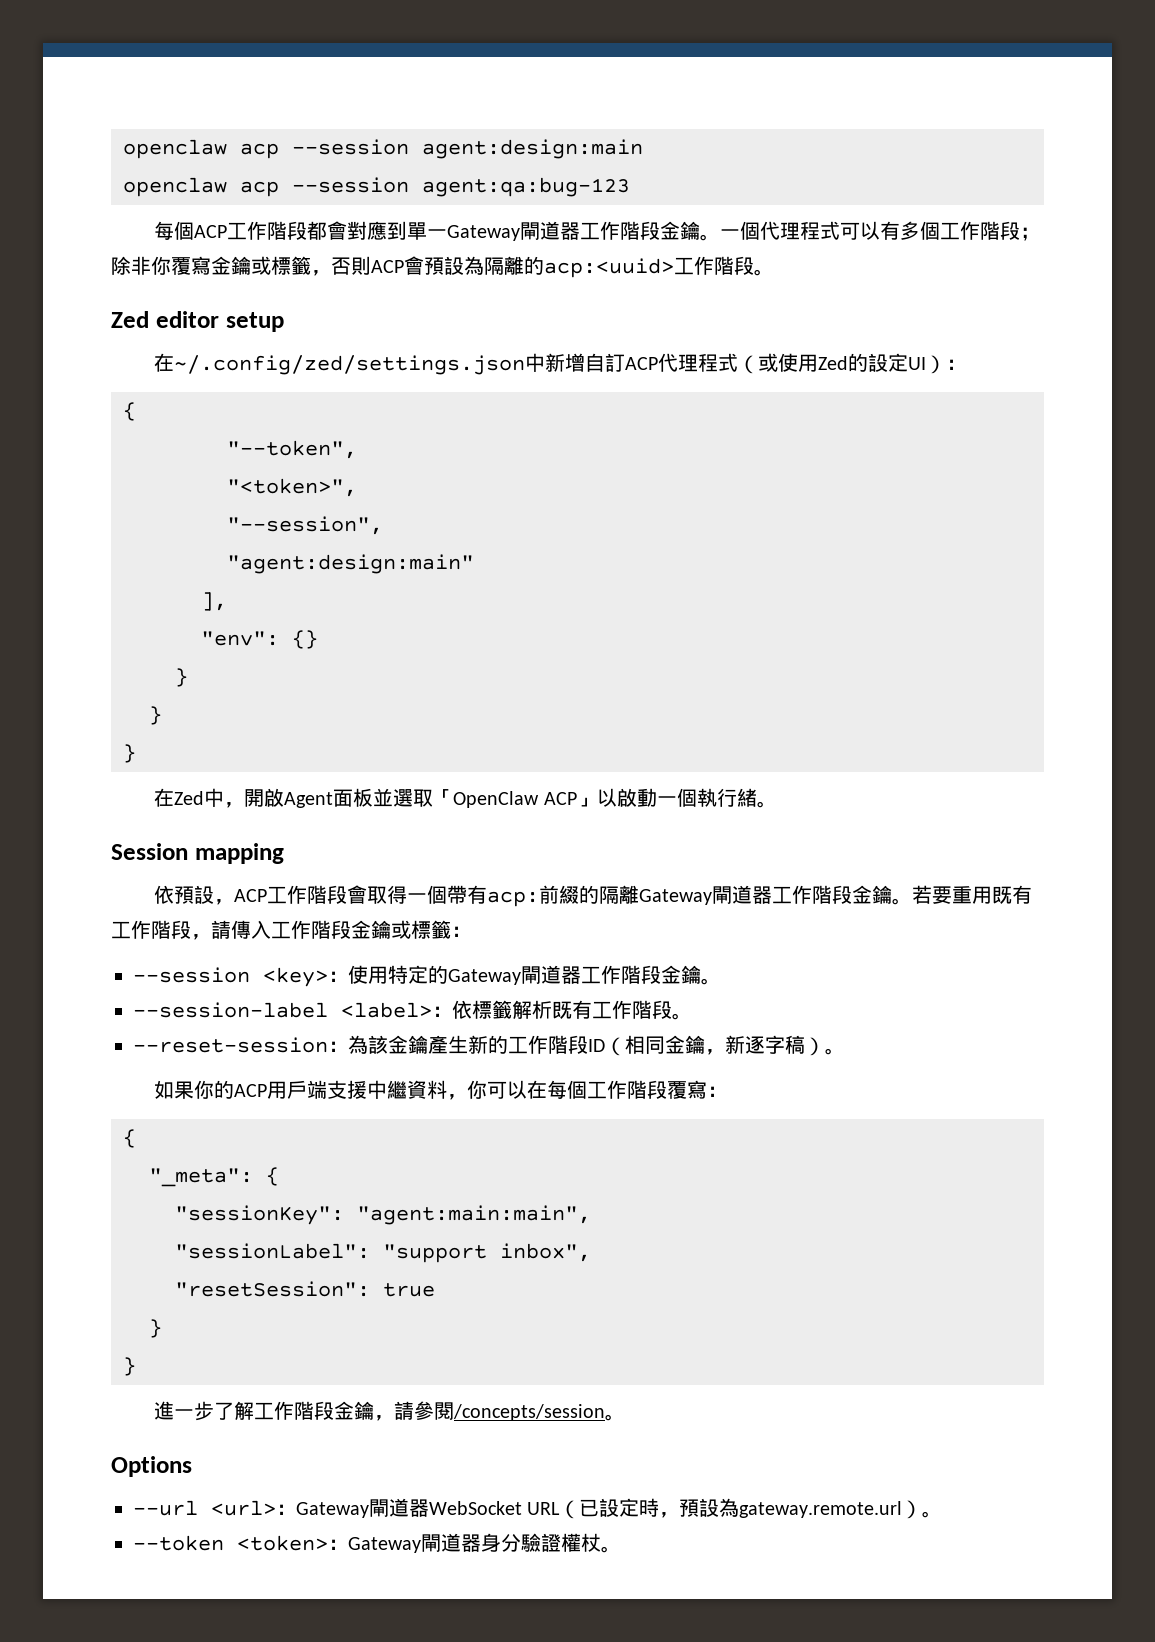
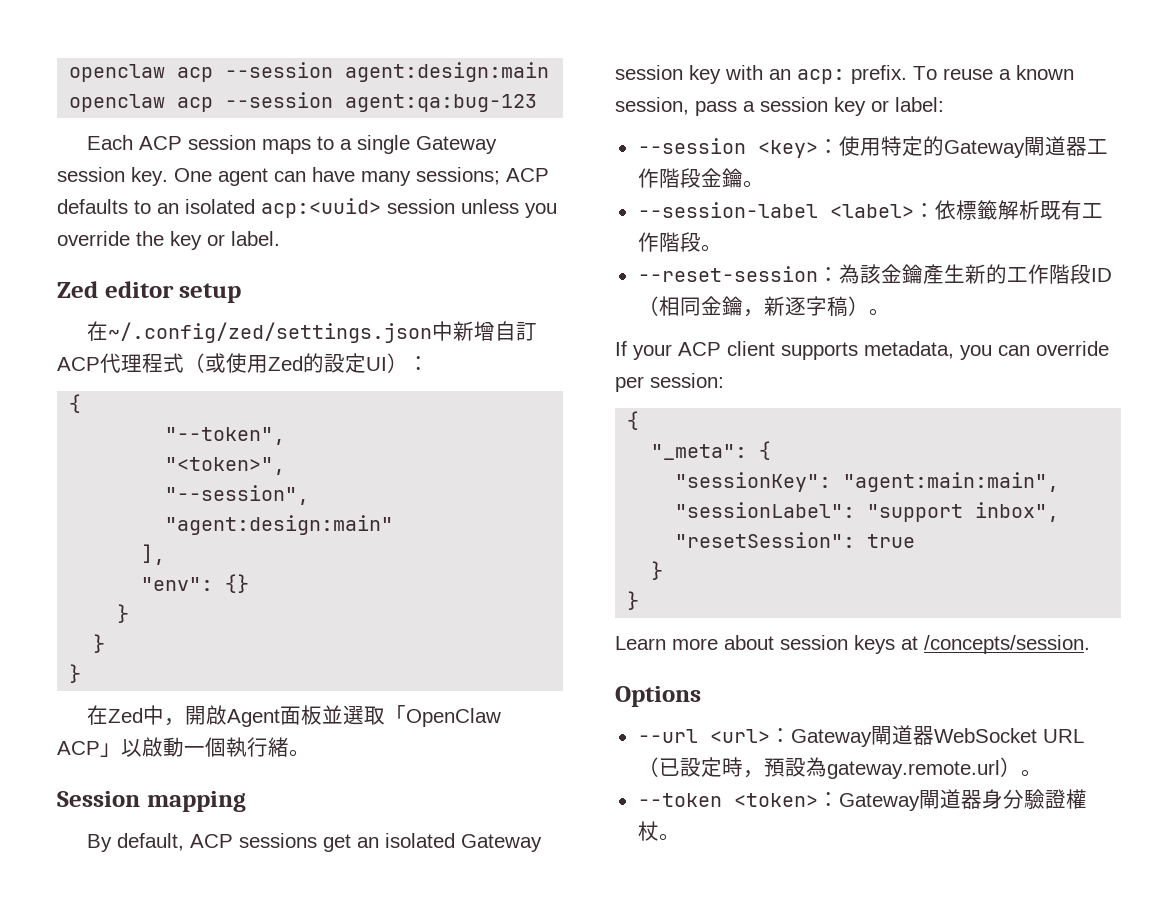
- 每個ACP工作階段都會對應到單一Gateway閘道器工作階段金鑰。一個代理程式可以有多個工作階段；除非你覆寫金鑰或標籤，否則ACP會預設為隔離的acp:<uuid>工作階段。
+ Each ACP session maps to a single Gateway session key. One agent can have many sessions; ACP defaults to an isolated acp:<uuid> session unless you override the key or label.
- 依預設，ACP工作階段會取得一個帶有acp:前綴的隔離Gateway閘道器工作階段金鑰。若要重用既有工作階段，請傳入工作階段金鑰或標籤：
+ By default, ACP sessions get an isolated Gateway session key with an acp: prefix. To reuse a known session, pass a session key or label:
- 如果你的ACP用戶端支援中繼資料，你可以在每個工作階段覆寫：
+ If your ACP client supports metadata, you can override per session:
- 進一步了解工作階段金鑰，請參閱/concepts/session。
+ Learn more about session keys at /concepts/session.

